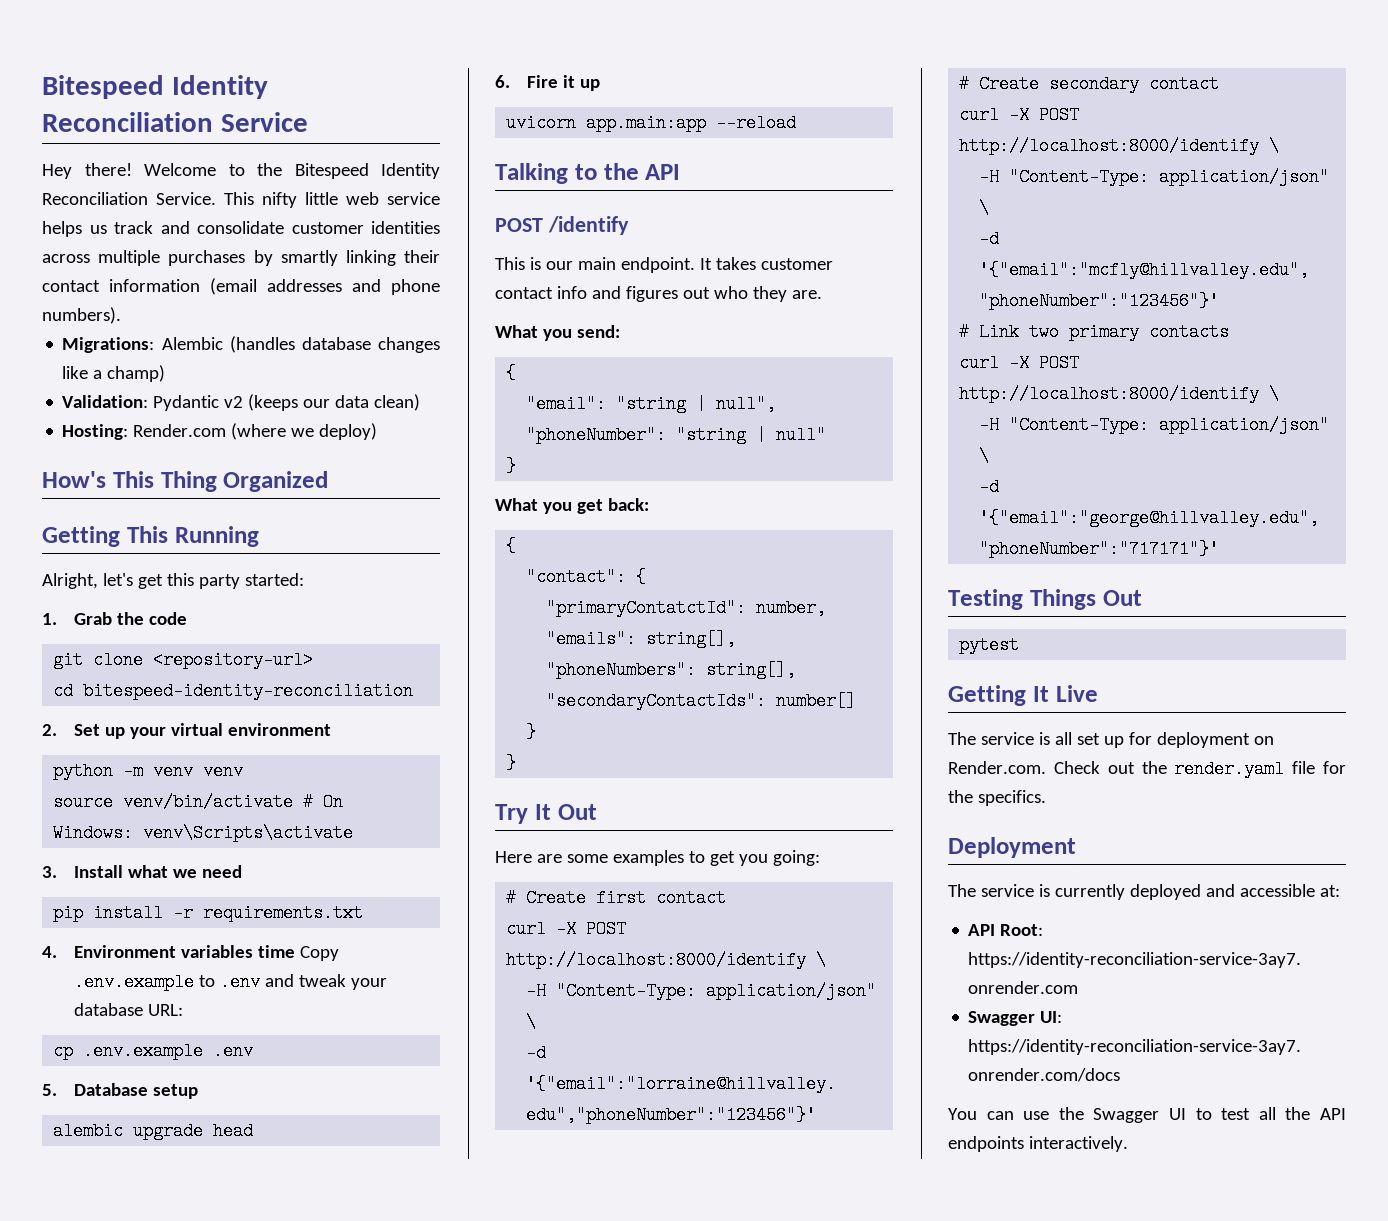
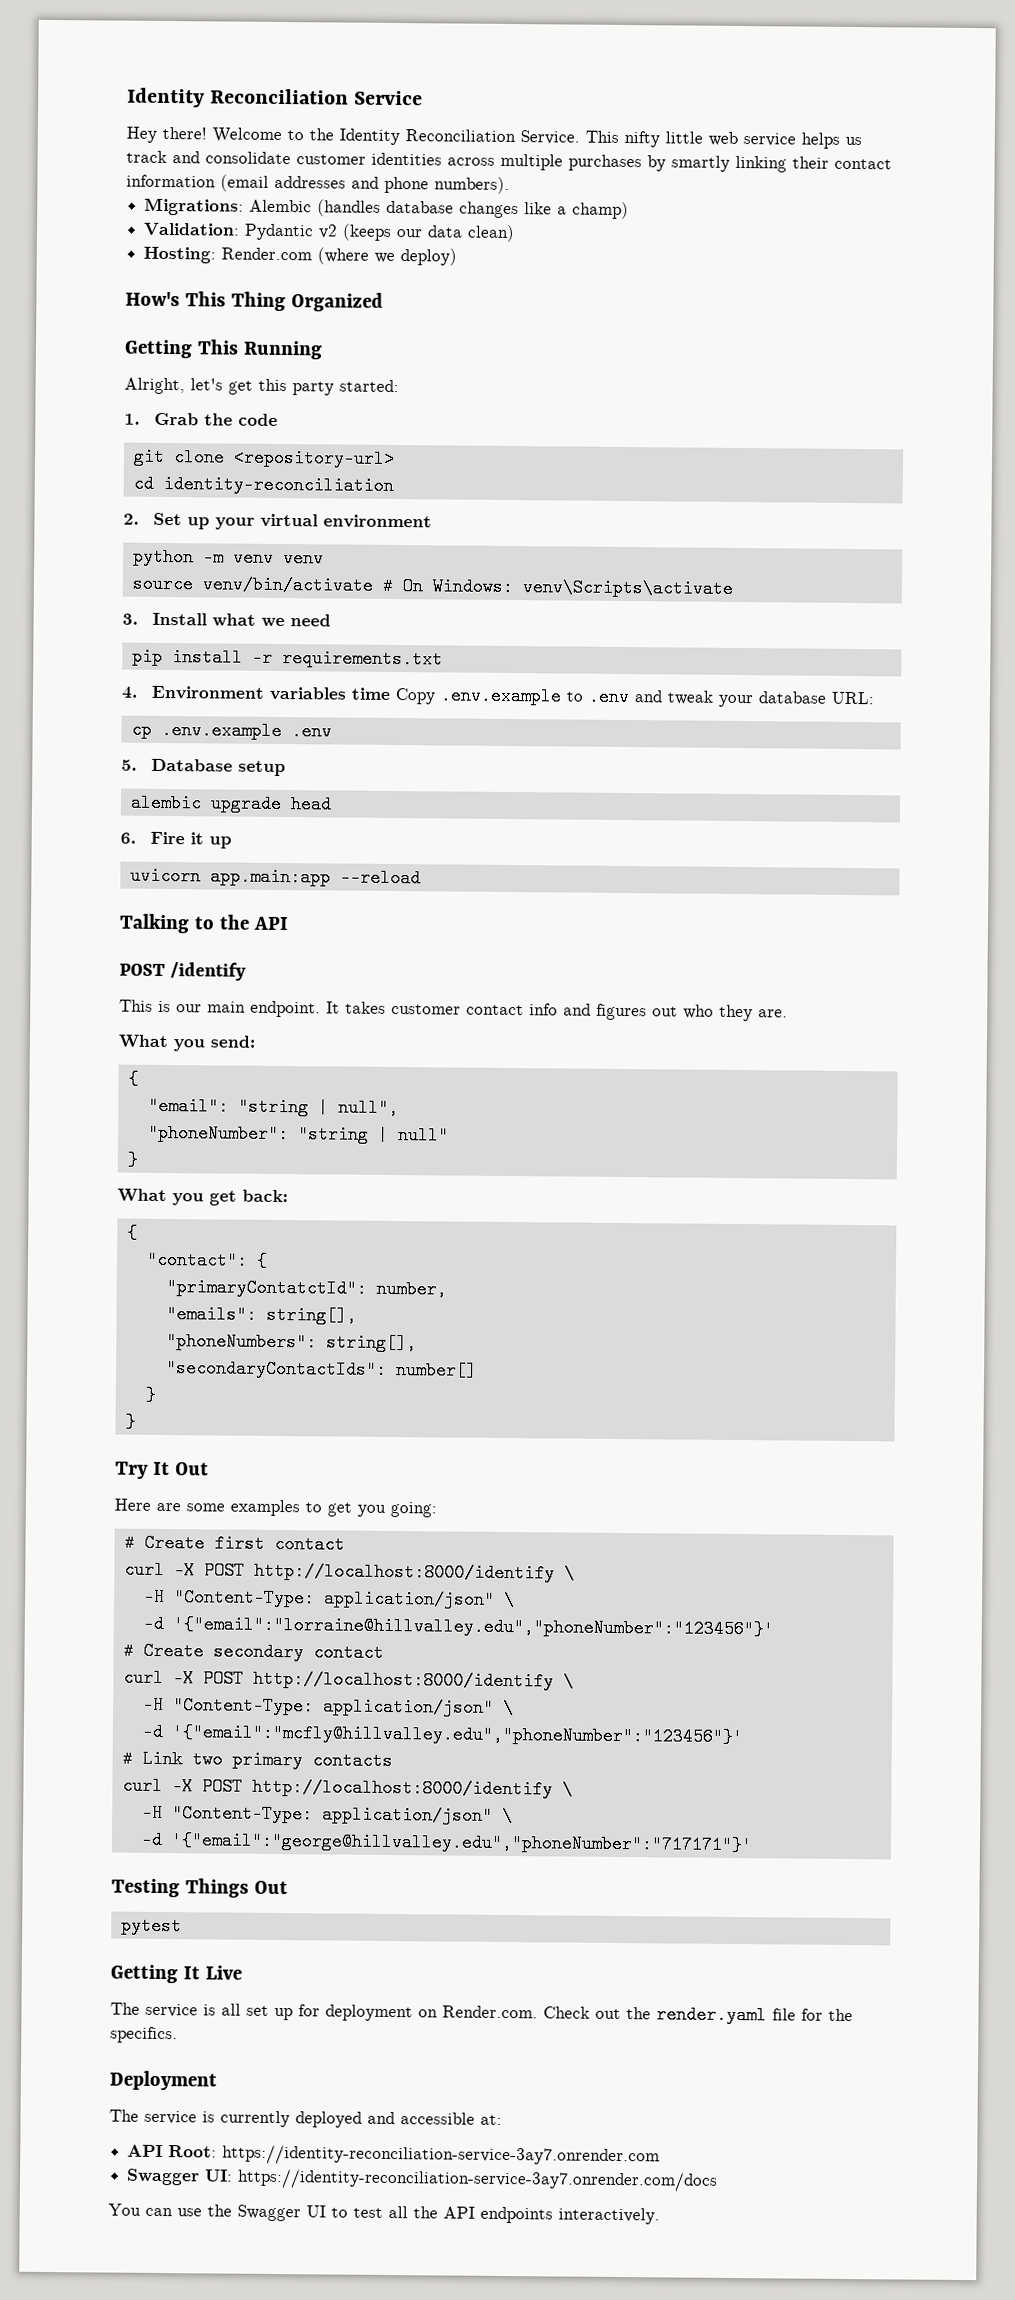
- Bitespeed Identity Reconciliation Service
+ Identity Reconciliation Service
- Welcome to the Bitespeed Identity Reconciliation Service.
+ Welcome to the Identity Reconciliation Service.
- cd bitespeed-identity-reconciliation
+ cd identity-reconciliation

